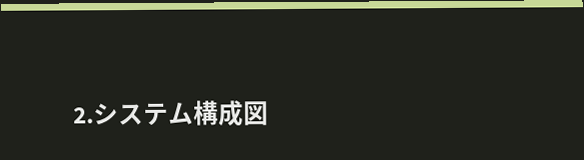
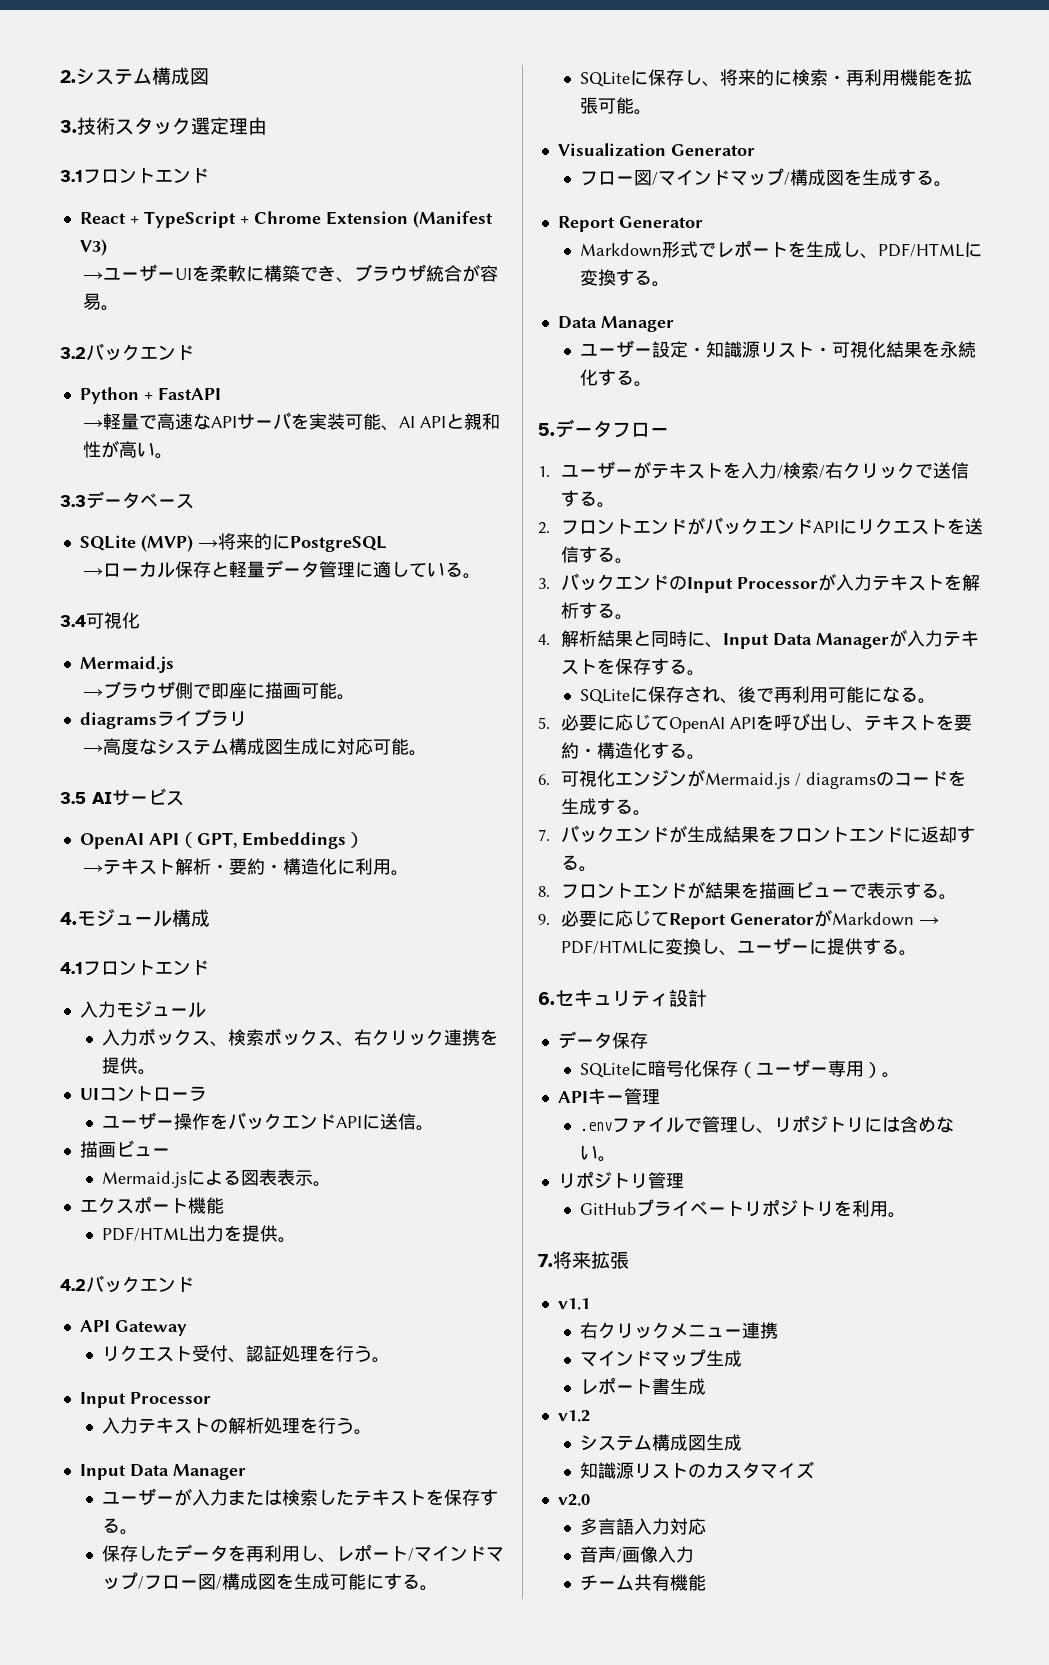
+ 3.技術スタック選定理由
+ 3.1フロントエンド
+ React + TypeScript + Chrome Extension (Manifest V3)
+ →ユーザーUIを柔軟に構築でき、ブラウザ統合が容易。
+ 3.2バックエンド
+ Python + FastAPI
+ →軽量で高速なAPIサーバを実装可能、AI APIと親和性が高い。
+ 3.3データベース
+ SQLite (MVP) →将来的にPostgreSQL
+ →ローカル保存と軽量データ管理に適している。
+ 3.4可視化
+ Mermaid.js
+ →ブラウザ側で即座に描画可能。
+ diagramsライブラリ
+ →高度なシステム構成図生成に対応可能。
+ 3.5 AIサービス
+ OpenAI API（GPT, Embeddings）
+ →テキスト解析・要約・構造化に利用。
+ 4.モジュール構成
+ 4.1フロントエンド
+ 入力モジュール
+ 入力ボックス、検索ボックス、右クリック連携を提供。
+ UIコントローラ
+ ユーザー操作をバックエンドAPIに送信。
+ 描画ビュー
+ Mermaid.jsによる図表表示。
+ エクスポート機能
+ PDF/HTML出力を提供。
+ 4.2バックエンド
+ API Gateway
+ リクエスト受付、認証処理を行う。
+ Input Processor
+ 入力テキストの解析処理を行う。
+ Input Data Manager
+ ユーザーが入力または検索したテキストを保存する。
+ 保存したデータを再利用し、レポート/マインドマップ/フロー図/構成図を生成可能にする。
+ SQLiteに保存し、将来的に検索・再利用機能を拡張可能。
+ Visualization Generator
+ フロー図/マインドマップ/構成図を生成する。
+ Report Generator
+ Markdown形式でレポートを生成し、PDF/HTMLに変換する。
+ Data Manager
+ ユーザー設定・知識源リスト・可視化結果を永続化する。
+ 5.データフロー
+ 1.ユーザーがテキストを入力/検索/右クリックで送信する。
+ 2.フロントエンドがバックエンドAPIにリクエストを送信する。
+ 3.バックエンドのInput Processorが入力テキストを解析する。
+ 4.解析結果と同時に、Input Data Managerが入力テキストを保存する。
+ SQLiteに保存され、後で再利用可能になる。
+ 5.必要に応じてOpenAI APIを呼び出し、テキストを要約・構造化する。
+ 6.可視化エンジンがMermaid.js / diagramsのコードを生成する。
+ 7.バックエンドが生成結果をフロントエンドに返却する。
+ 8.フロントエンドが結果を描画ビューで表示する。
+ 9.必要に応じてReport GeneratorがMarkdown → PDF/HTMLに変換し、ユーザーに提供する。
+ 6.セキュリティ設計
+ データ保存
+ SQLiteに暗号化保存（ユーザー専用）。
+ APIキー管理
+ .envファイルで管理し、リポジトリには含めない。
+ リポジトリ管理
+ GitHubプライベートリポジトリを利用。
+ 7.将来拡張
+ v1.1
+ 右クリックメニュー連携
+ マインドマップ生成
+ レポート書生成
+ v1.2
+ システム構成図生成
+ 知識源リストのカスタマイズ
+ v2.0
+ 多言語入力対応
+ 音声/画像入力
+ チーム共有機能

